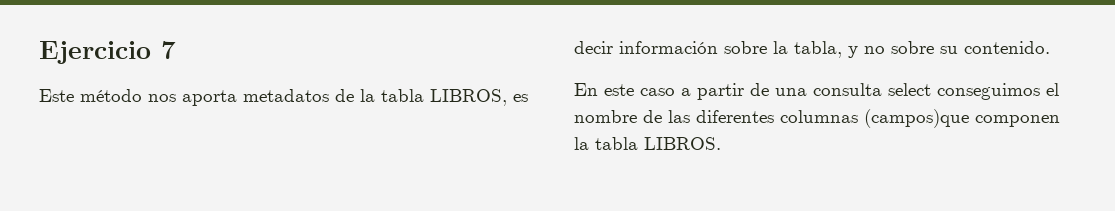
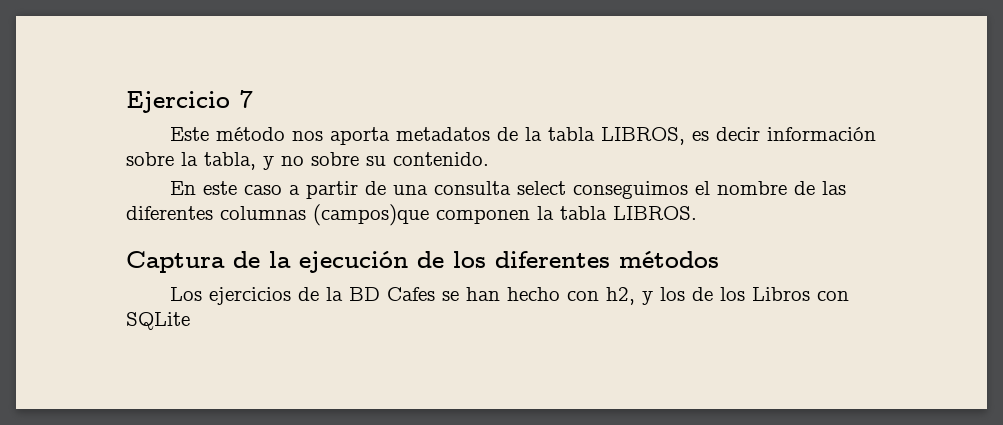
+ Captura de la ejecución de los diferentes métodos
+ Los ejercicios de la BD Cafes se han hecho con h2, y los de los Libros con SQLite

